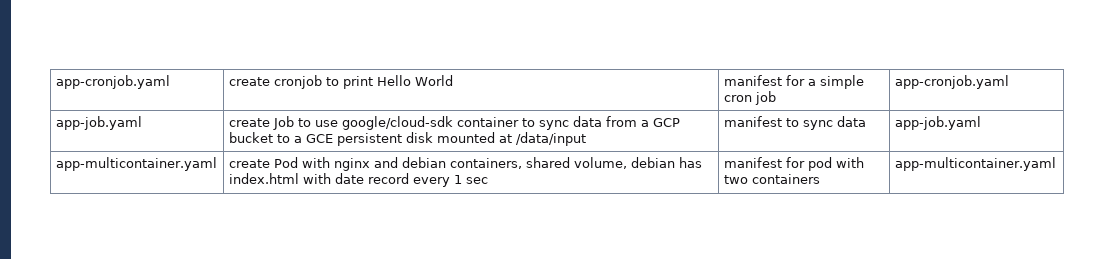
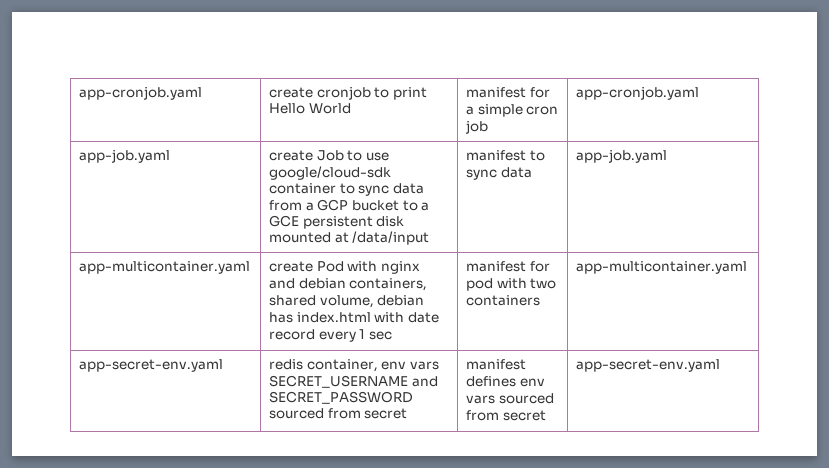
+ app-secret-env.yaml | redis container, env vars SECRET_USERNAME and SECRET_PASSWORD sourced from secret | manifest defines env vars sourced from secret | app-secret-env.yaml

